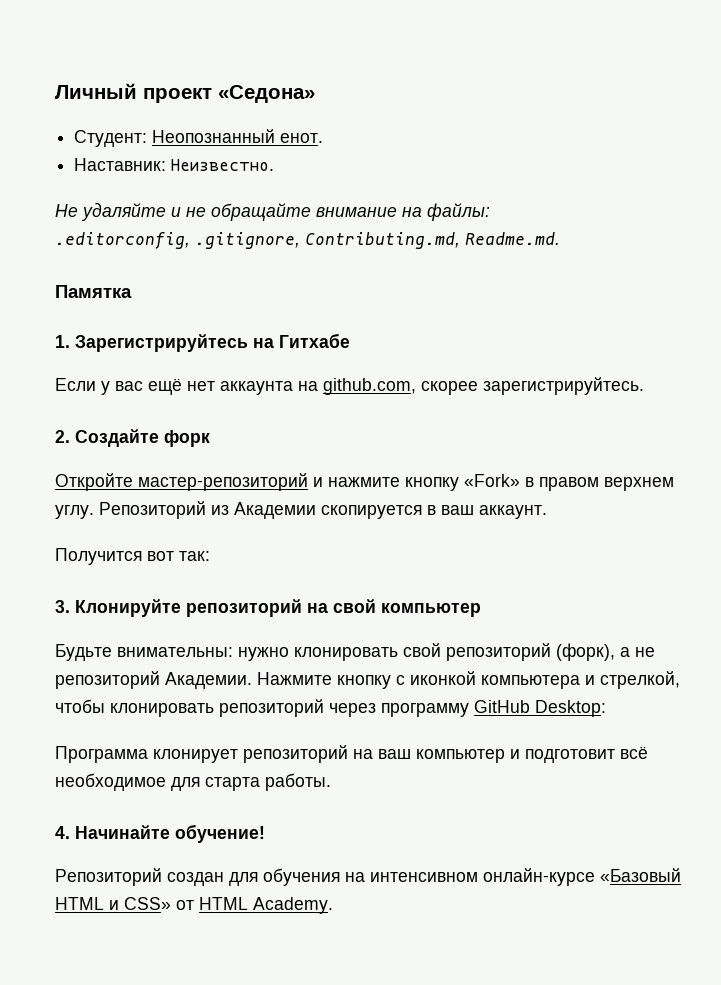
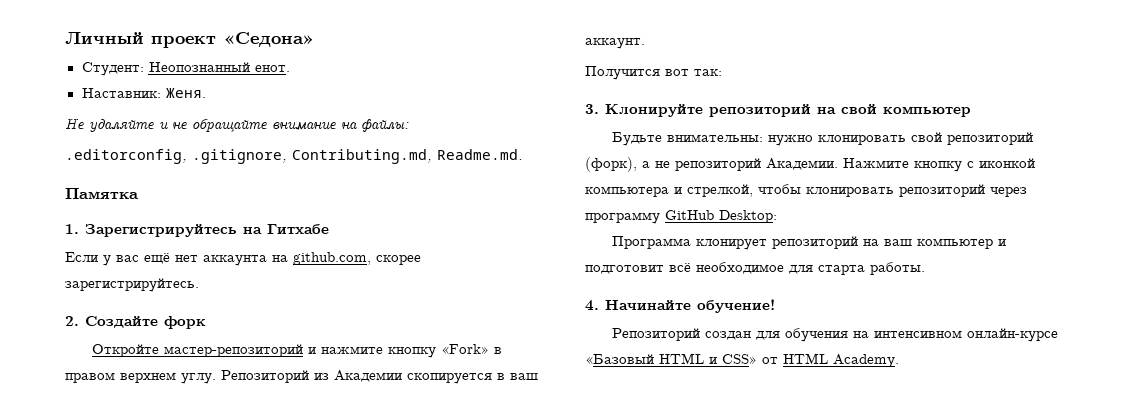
- Наставник: Неизвестно.
+ Наставник: Женя.

